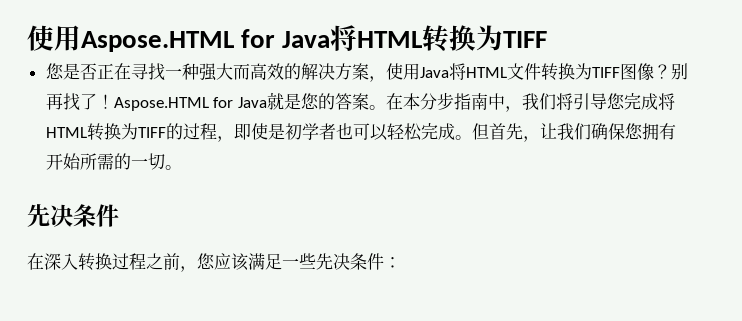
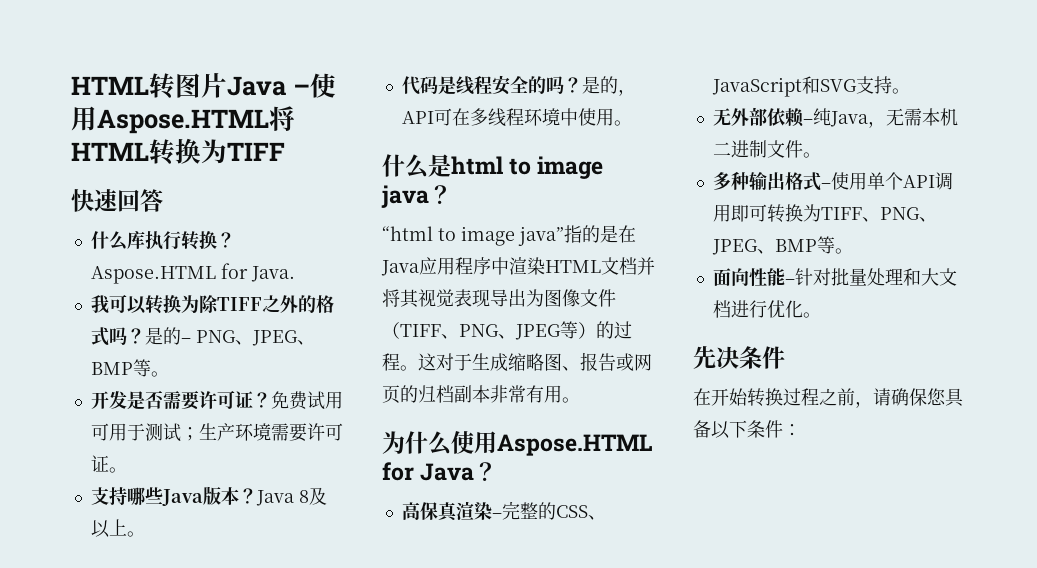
- 使用Aspose.HTML for Java将HTML转换为TIFF
- 您是否正在寻找一种强大而高效的解决方案，使用Java将HTML文件转换为TIFF图像？别再找了！Aspose.HTML for Java就是您的答案。在本分步指南中，我们将引导您完成将HTML转换为TIFF的过程，即使是初学者也可以轻松完成。但首先，让我们确保您拥有开始所需的一切。
+ HTML转图片Java –使用Aspose.HTML将HTML转换为TIFF
+ 快速回答
+ 什么库执行转换？Aspose.HTML for Java.
+ 我可以转换为除TIFF之外的格式吗？是的– PNG、JPEG、BMP等。
+ 开发是否需要许可证？免费试用可用于测试；生产环境需要许可证。
+ 支持哪些Java版本？Java 8及以上。
+ 代码是线程安全的吗？是的，API可在多线程环境中使用。
+ 什么是html to image java？
+ “html to image java”指的是在Java应用程序中渲染HTML文档并将其视觉表现导出为图像文件（TIFF、PNG、JPEG等）的过程。这对于生成缩略图、报告或网页的归档副本非常有用。
+ 为什么使用Aspose.HTML for Java？
+ 高保真渲染–完整的CSS、JavaScript和SVG支持。
+ 无外部依赖–纯Java，无需本机二进制文件。
+ 多种输出格式–使用单个API调用即可转换为TIFF、PNG、JPEG、BMP等。
+ 面向性能–针对批量处理和大文档进行优化。
- 在深入转换过程之前，您应该满足一些先决条件：
+ 在开始转换过程之前，请确保您具备以下条件：

